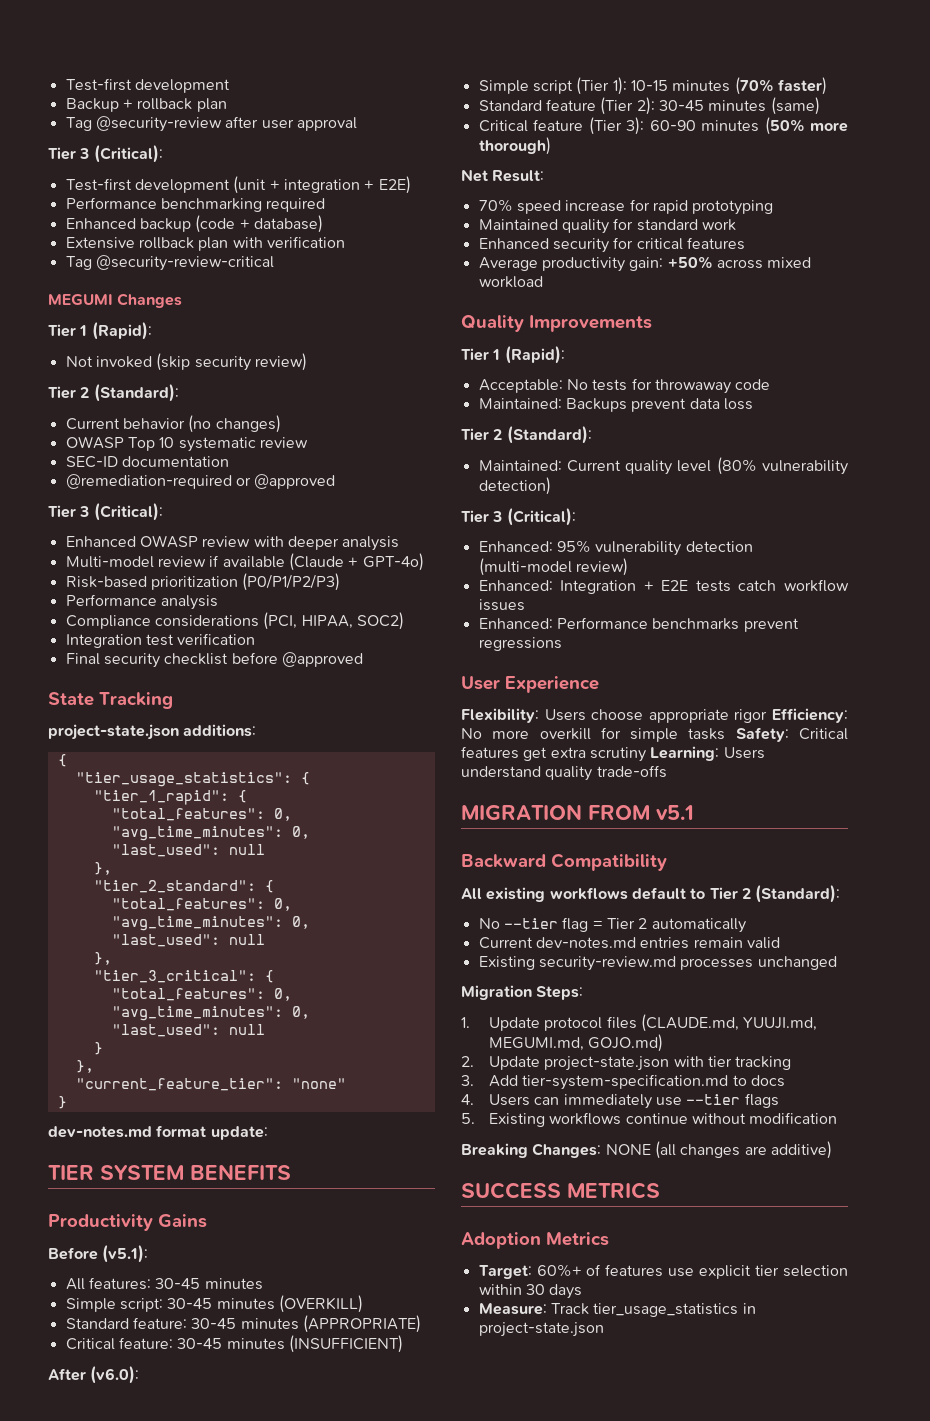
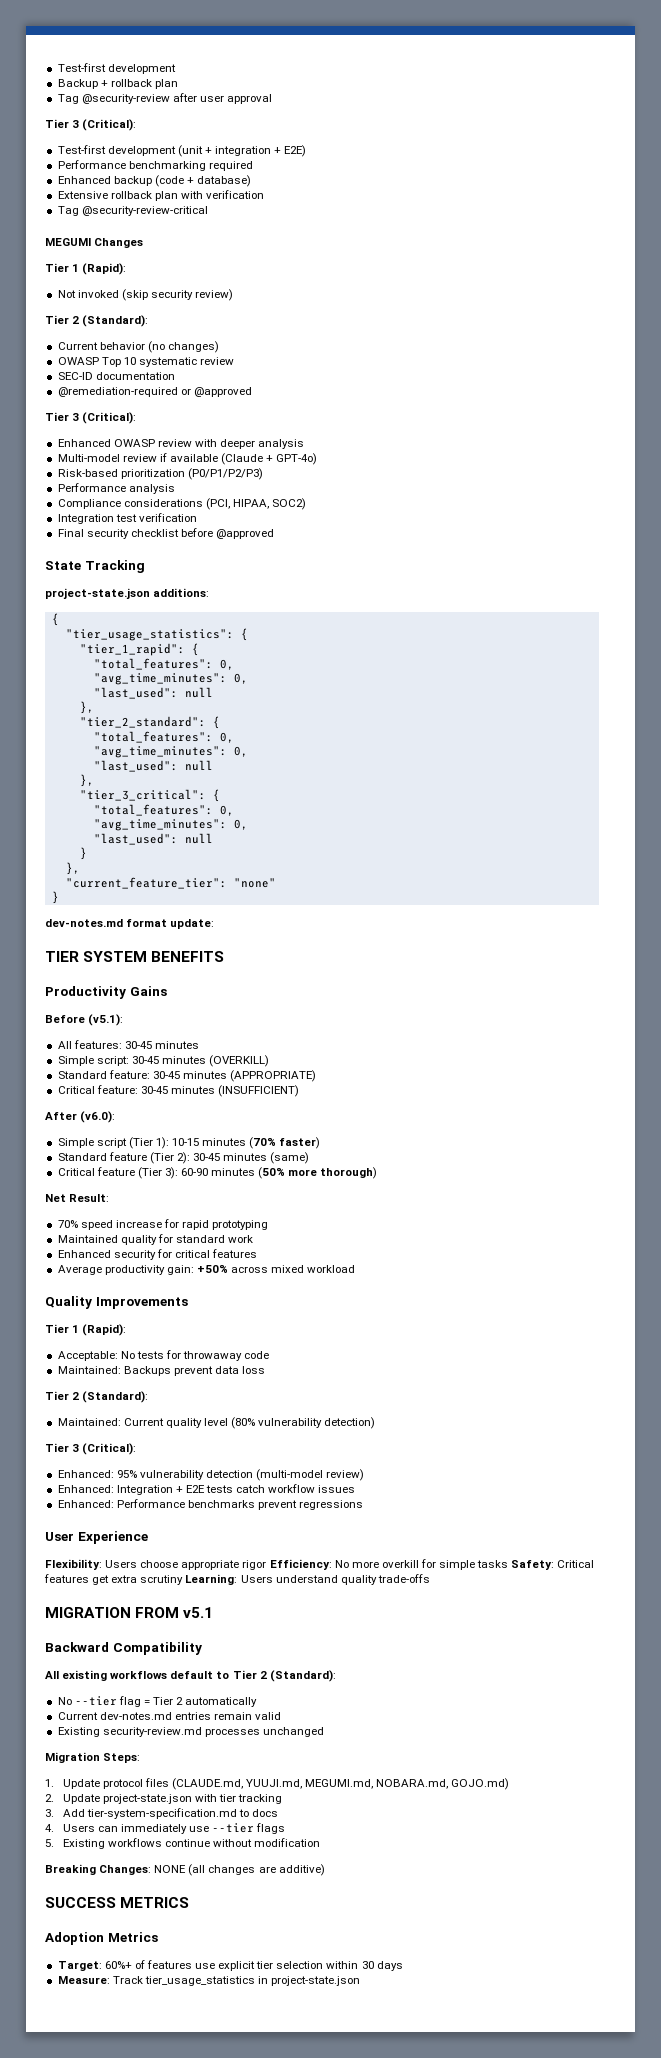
- 1. Update protocol files (CLAUDE.md, YUUJI.md, MEGUMI.md, GOJO.md)
+ 1. Update protocol files (CLAUDE.md, YUUJI.md, MEGUMI.md, NOBARA.md, GOJO.md)

